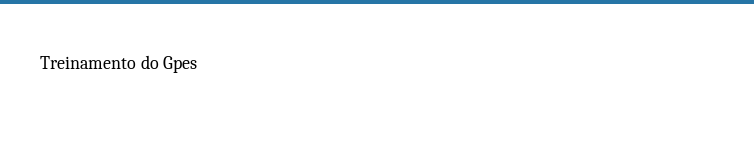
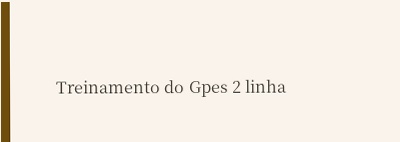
- Treinamento do Gpes
+ Treinamento do Gpes 2 linha

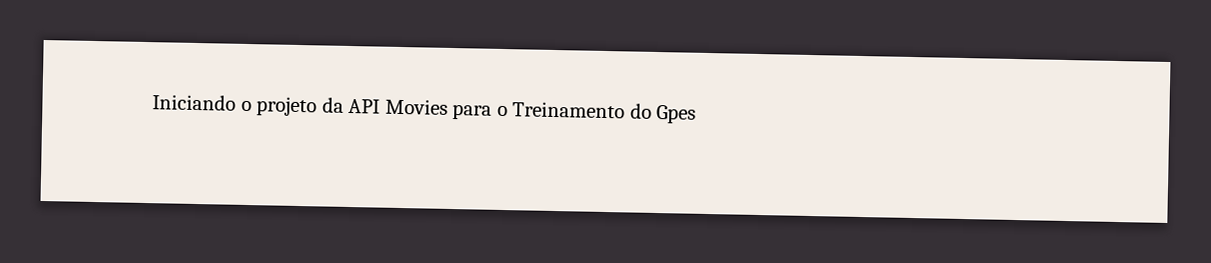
- Treinamento do Gpes 2 linha
+ Iniciando o projeto da API Movies para o Treinamento do Gpes

